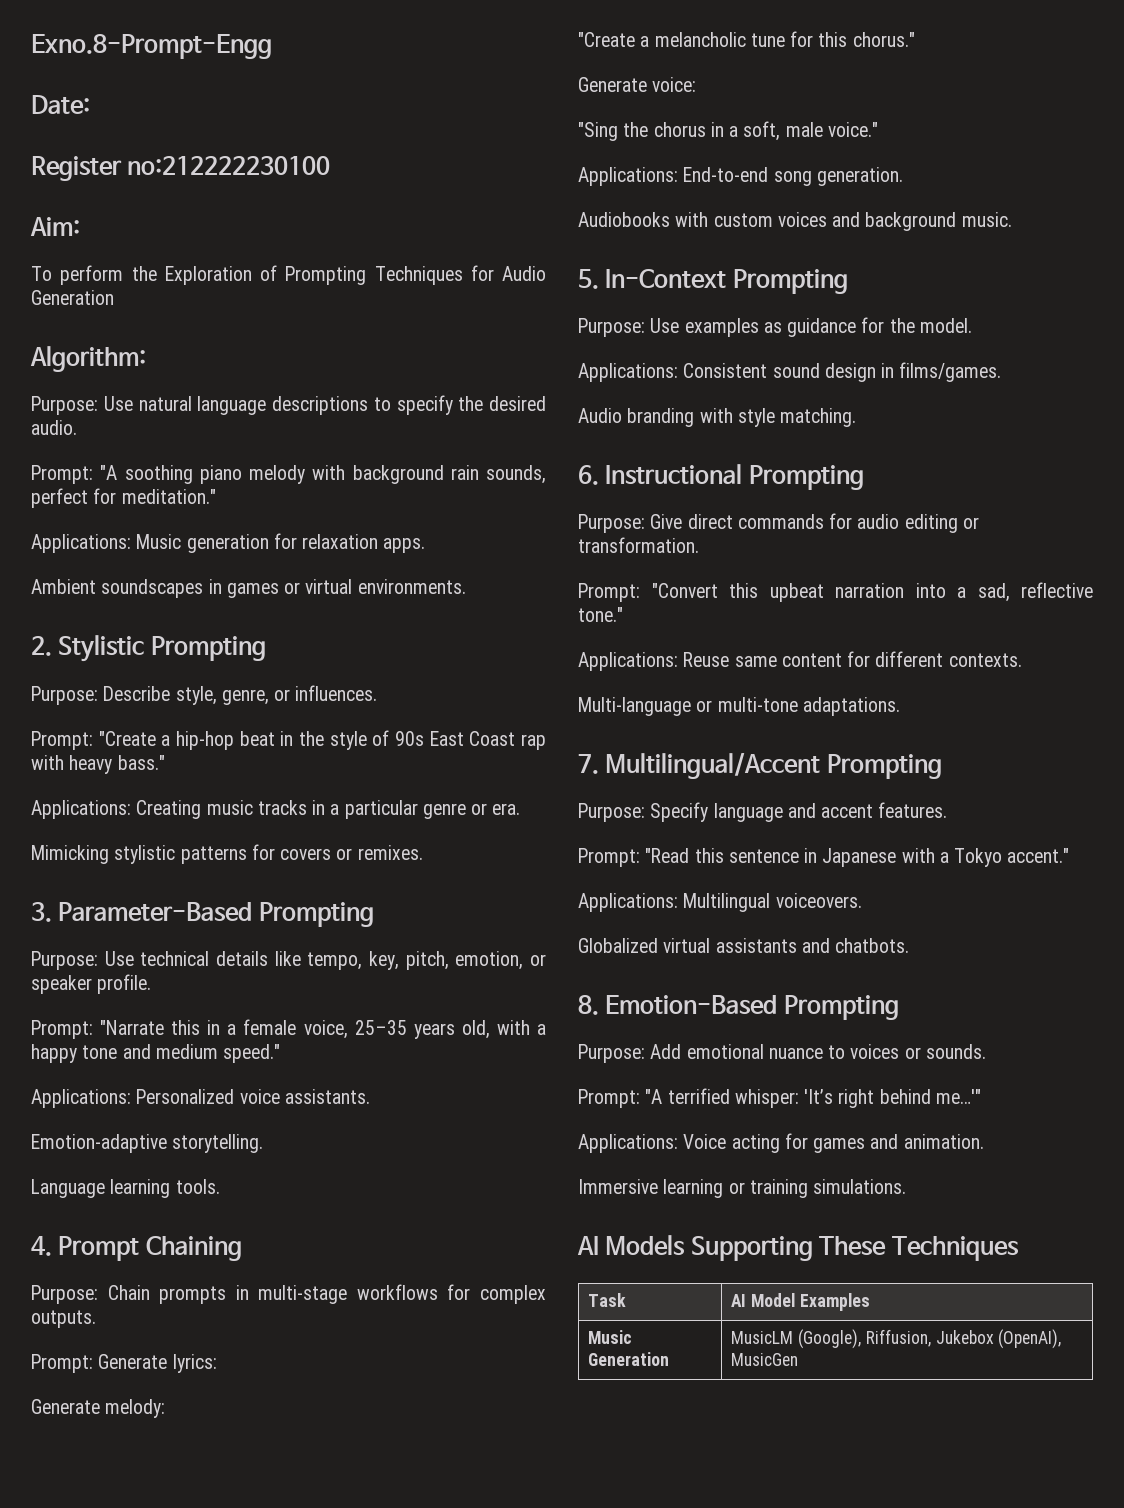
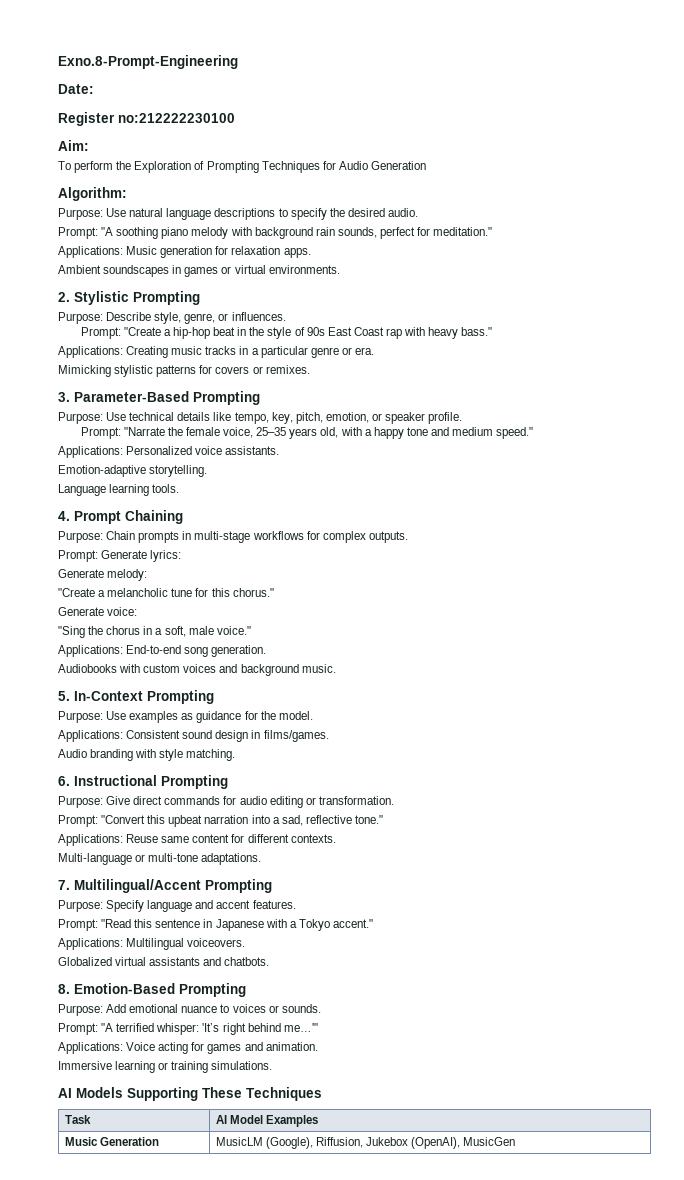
- Exno.8-Prompt-Engg
+ Exno.8-Prompt-Engineering
- Prompt: "Narrate this in a female voice, 25–35 years old, with a happy tone and medium speed."
+ Prompt: "Narrate the female voice, 25–35 years old, with a happy tone and medium speed."

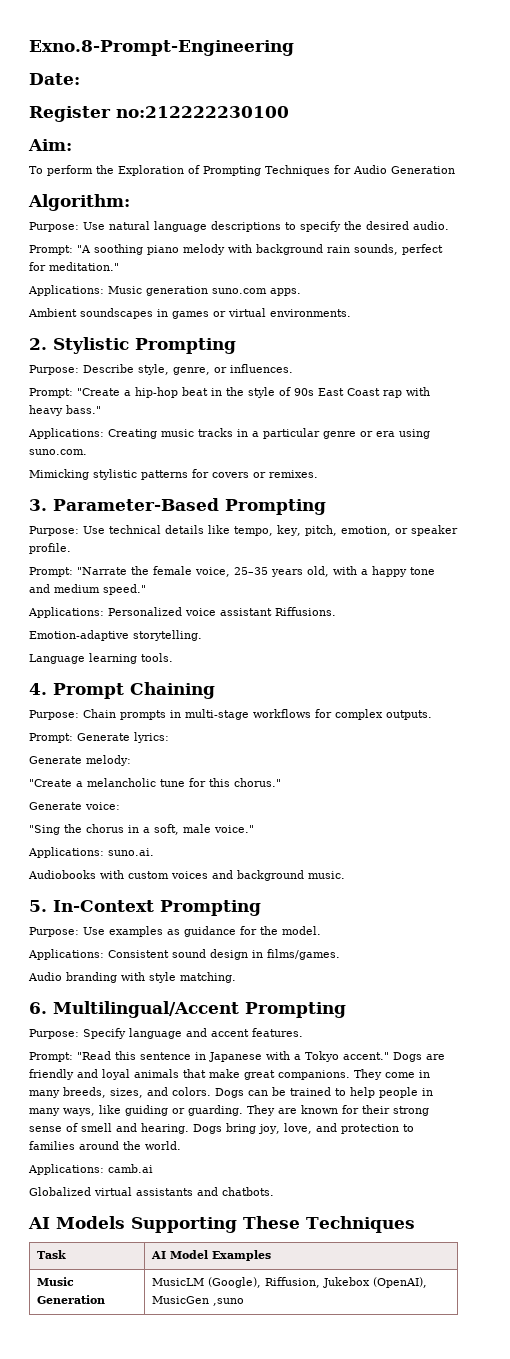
- Applications: Music generation for relaxation apps.
+ Applications: Music generation suno.com apps.
- Applications: Creating music tracks in a particular genre or era.
+ Applications: Creating music tracks in a particular genre or era using suno.com.
- Applications: Personalized voice assistants.
+ Applications: Personalized voice assistant Riffusions.
- Applications: End-to-end song generation.
+ Applications: suno.ai.
- 6. Instructional Prompting
- Purpose: Give direct commands for audio editing or transformation.
- Prompt: "Convert this upbeat narration into a sad, reflective tone."
- Applications: Reuse same content for different contexts.
- Multi-language or multi-tone adaptations.
- 7. Multilingual/Accent Prompting
+ 6. Multilingual/Accent Prompting
- Prompt: "Read this sentence in Japanese with a Tokyo accent."
- Applications: Multilingual voiceovers.
+ Prompt: "Read this sentence in Japanese with a Tokyo accent." Dogs are friendly and loyal animals that make great companions. They come in many breeds, sizes, and colors. Dogs can be trained to help people in many ways, like guiding or guarding. They are known for their strong sense of smell and hearing. Dogs bring joy, love, and protection to families around the world.
+ Applications: camb.ai
- 8. Emotion-Based Prompting
- Purpose: Add emotional nuance to voices or sounds.
- Prompt: "A terrified whisper: 'It’s right behind me…'"
- Applications: Voice acting for games and animation.
- Immersive learning or training simulations.
- Music Generation | MusicLM (Google), Riffusion, Jukebox (OpenAI), MusicGen
+ Music Generation | MusicLM (Google), Riffusion, Jukebox (OpenAI), MusicGen ,suno

